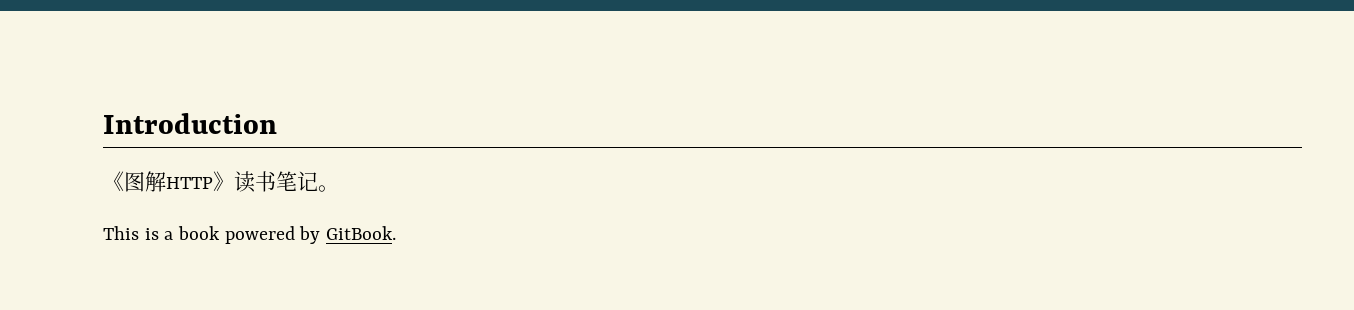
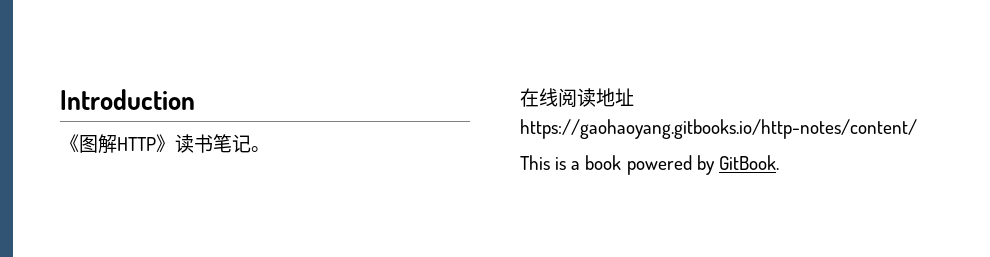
+ 在线阅读地址https://gaohaoyang.gitbooks.io/http-notes/content/

